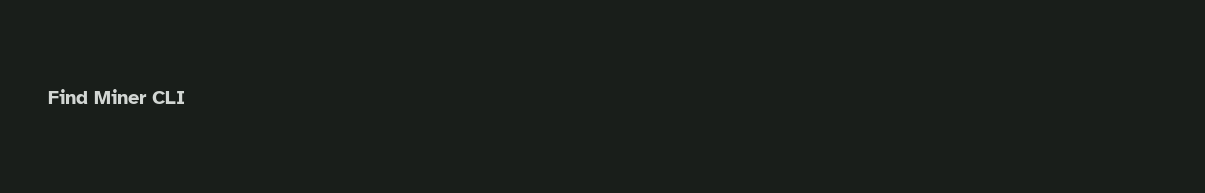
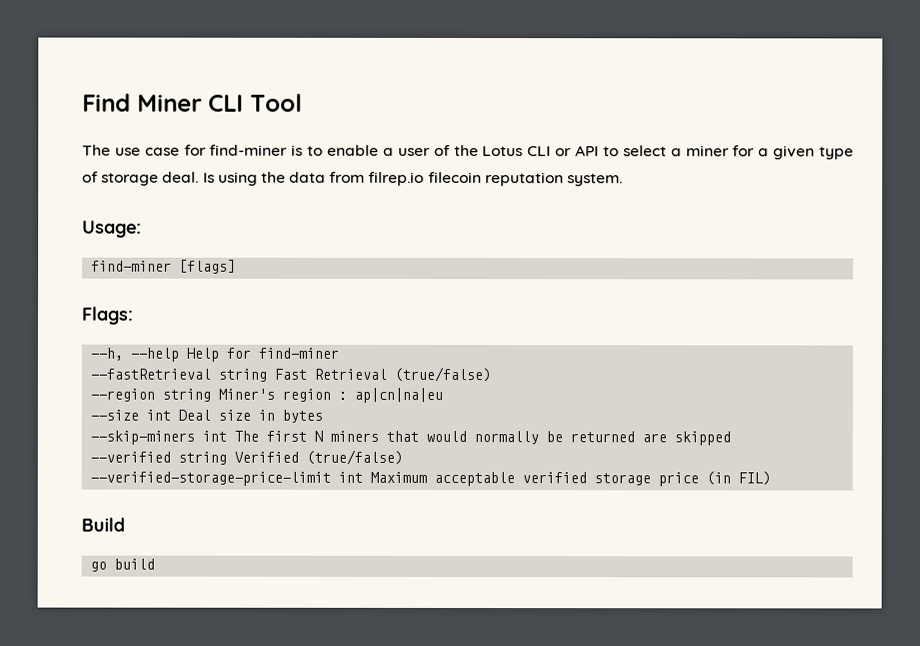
- Find Miner CLI
+ Find Miner CLI Tool
+ The use case for find-miner is to enable a user of the Lotus CLI or API to select a miner for a given type of storage deal. Is using the data from filrep.io filecoin reputation system.
+ Usage:
+ find-miner [flags]
+ Flags:
+ --h, --help Help for find-miner
+ --fastRetrieval string Fast Retrieval (true/false)
+ --region string Miner's region : ap|cn|na|eu
+ --size int Deal size in bytes
+ --skip-miners int The first N miners that would normally be returned are skipped
+ --verified string Verified (true/false)
+ --verified-storage-price-limit int Maximum acceptable verified storage price (in FIL)
+ Build
+ go build

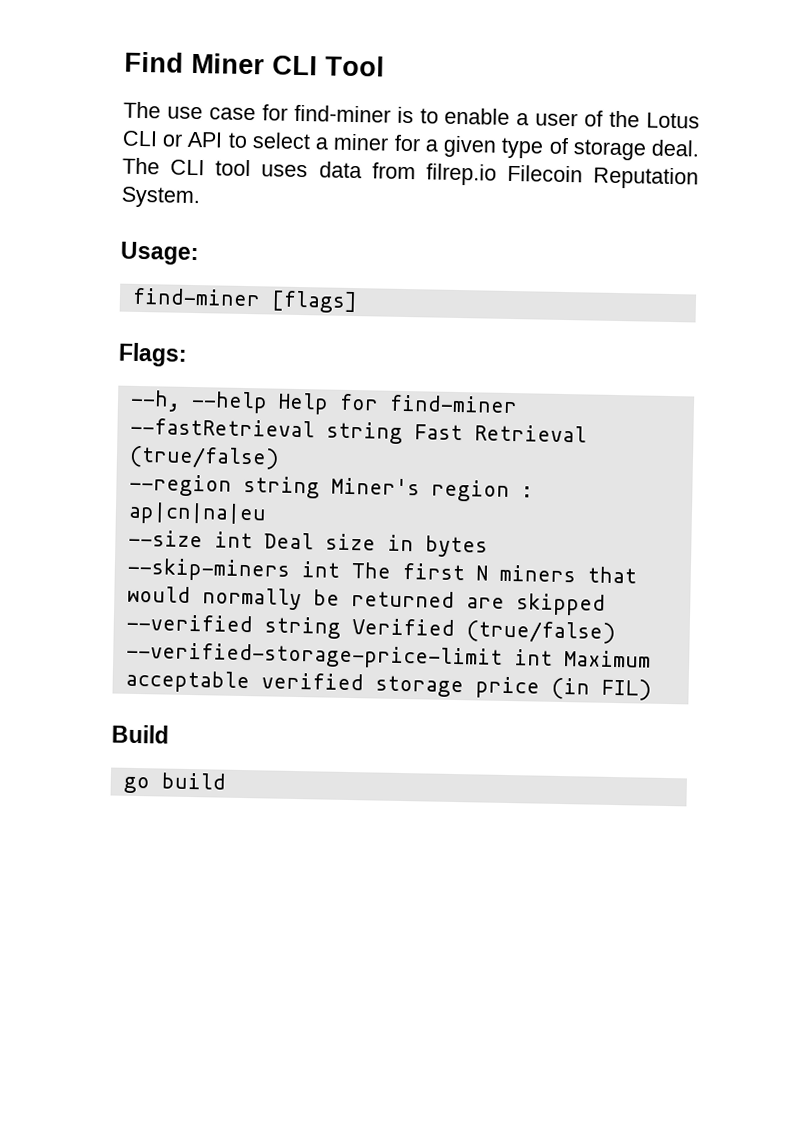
- Is using the data from filrep.io filecoin reputation system.
+ The CLI tool uses data from filrep.io Filecoin Reputation System.

